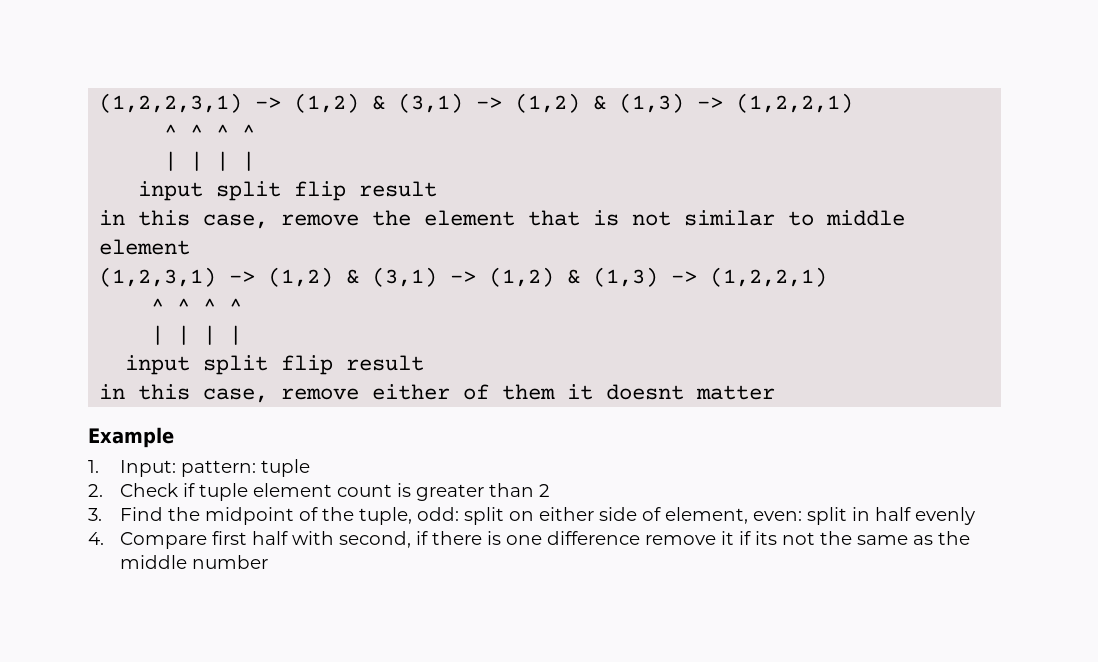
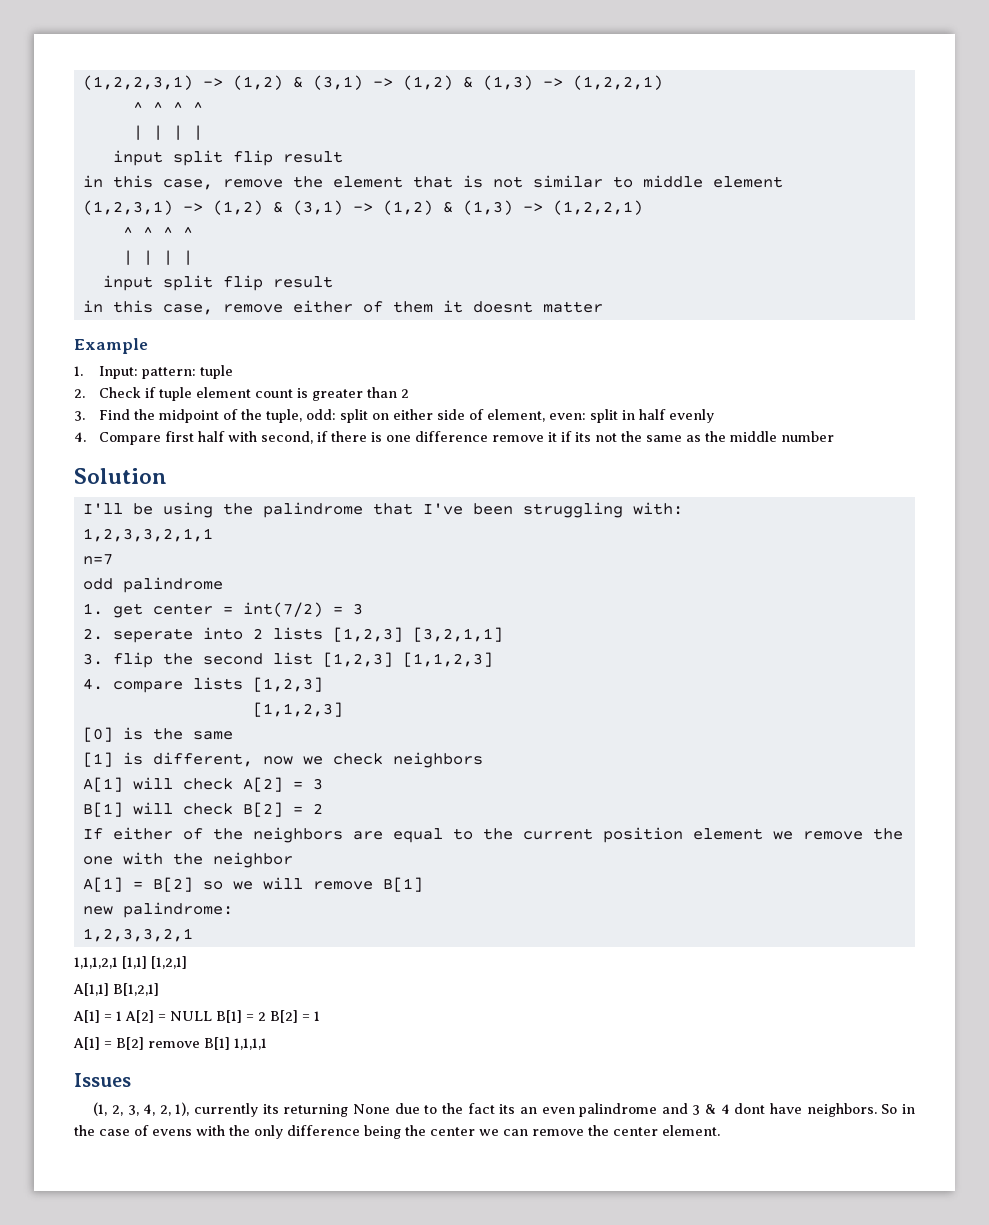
+ Solution
+ I'll be using the palindrome that I've been struggling with:
+ 1,2,3,3,2,1,1
+ n=7
+ odd palindrome
+ 1. get center = int(7/2) = 3
+ 2. seperate into 2 lists [1,2,3] [3,2,1,1]
+ 3. flip the second list [1,2,3] [1,1,2,3]
+ 4. compare lists [1,2,3]
+ [1,1,2,3]
+ [0] is the same
+ [1] is different, now we check neighbors
+ A[1] will check A[2] = 3
+ B[1] will check B[2] = 2
+ If either of the neighbors are equal to the current position element we remove the one with the neighbor
+ A[1] = B[2] so we will remove B[1]
+ new palindrome:
+ 1,2,3,3,2,1
+ 1,1,1,2,1 [1,1] [1,2,1]
+ A[1,1] B[1,2,1]
+ A[1] = 1 A[2] = NULL B[1] = 2 B[2] = 1
+ A[1] = B[2] remove B[1] 1,1,1,1
+ Issues
+ (1, 2, 3, 4, 2, 1), currently its returning None due to the fact its an even palindrome and 3 & 4 dont have neighbors. So in the case of evens with the only difference being the center we can remove the center element.

